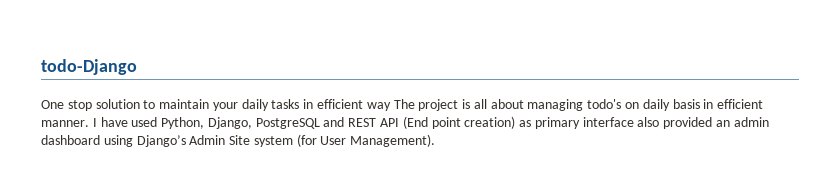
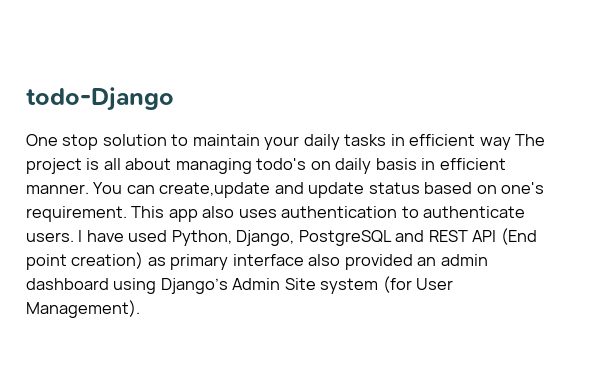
+ You can create,update and update status based on one's requirement. This app also uses authentication to authenticate users.

